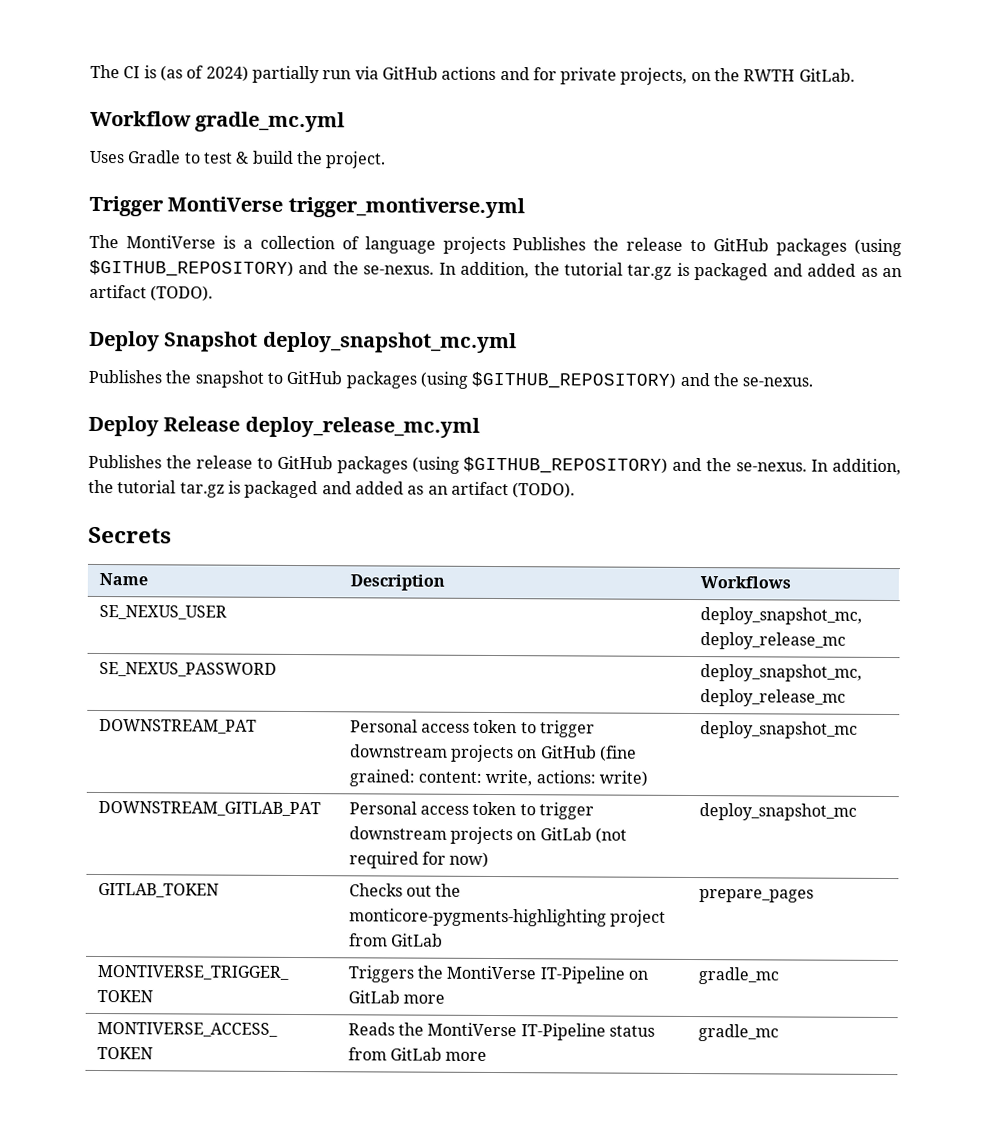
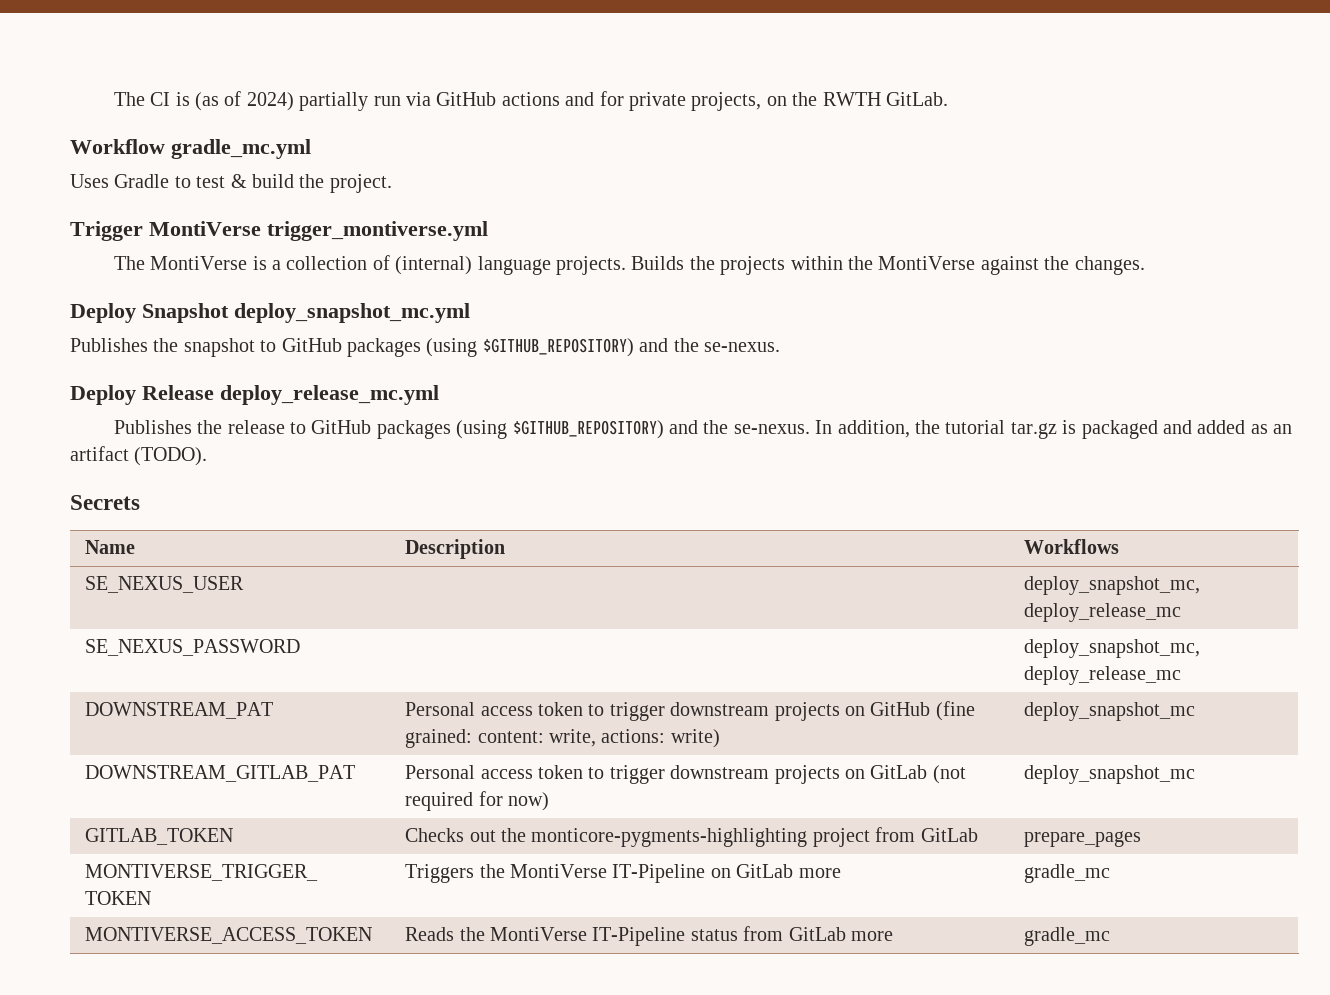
- The MontiVerse is a collection of language projects Publishes the release to GitHub packages (using $GITHUB_REPOSITORY) and the se-nexus. In addition, the tutorial tar.gz is packaged and added as an artifact (TODO).
+ The MontiVerse is a collection of (internal) language projects. Builds the projects within the MontiVerse against the changes.

